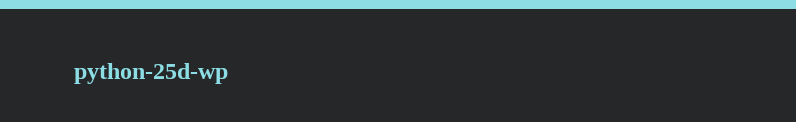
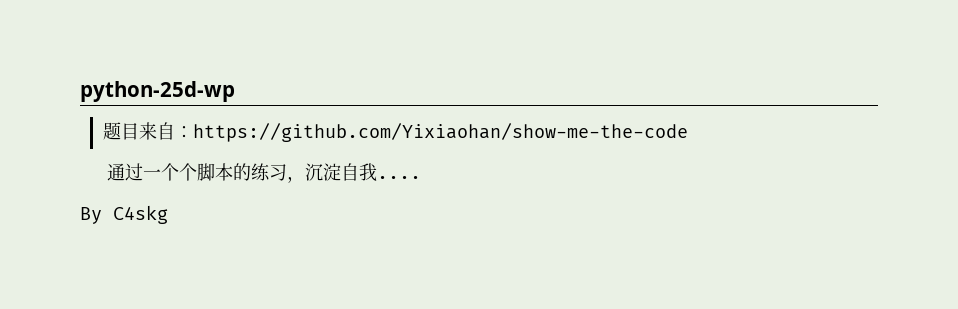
+ 题目来自：https://github.com/Yixiaohan/show-me-the-code
+ 通过一个个脚本的练习，沉淀自我....
+ By C4skg

